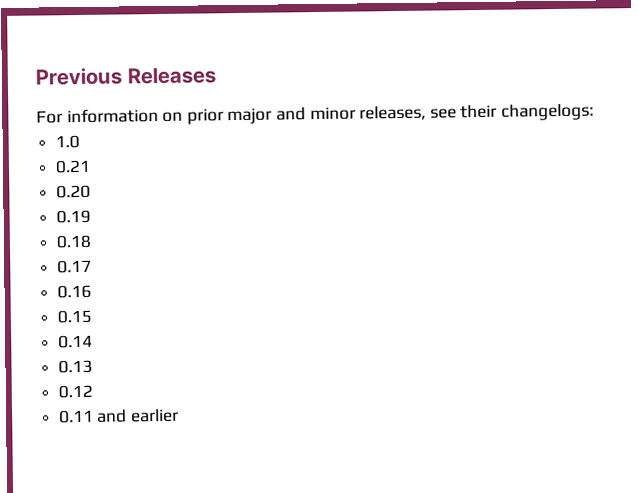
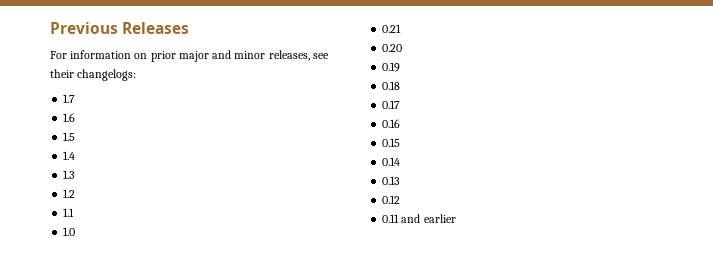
+ 1.7
+ 1.6
+ 1.5
+ 1.4
+ 1.3
+ 1.2
+ 1.1

